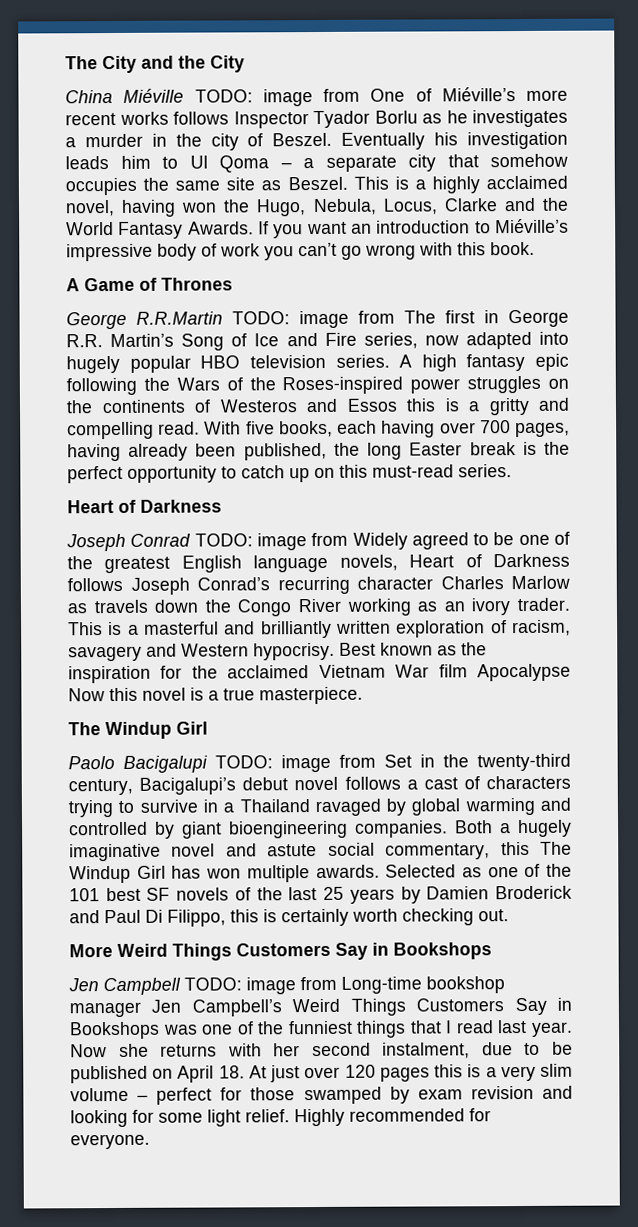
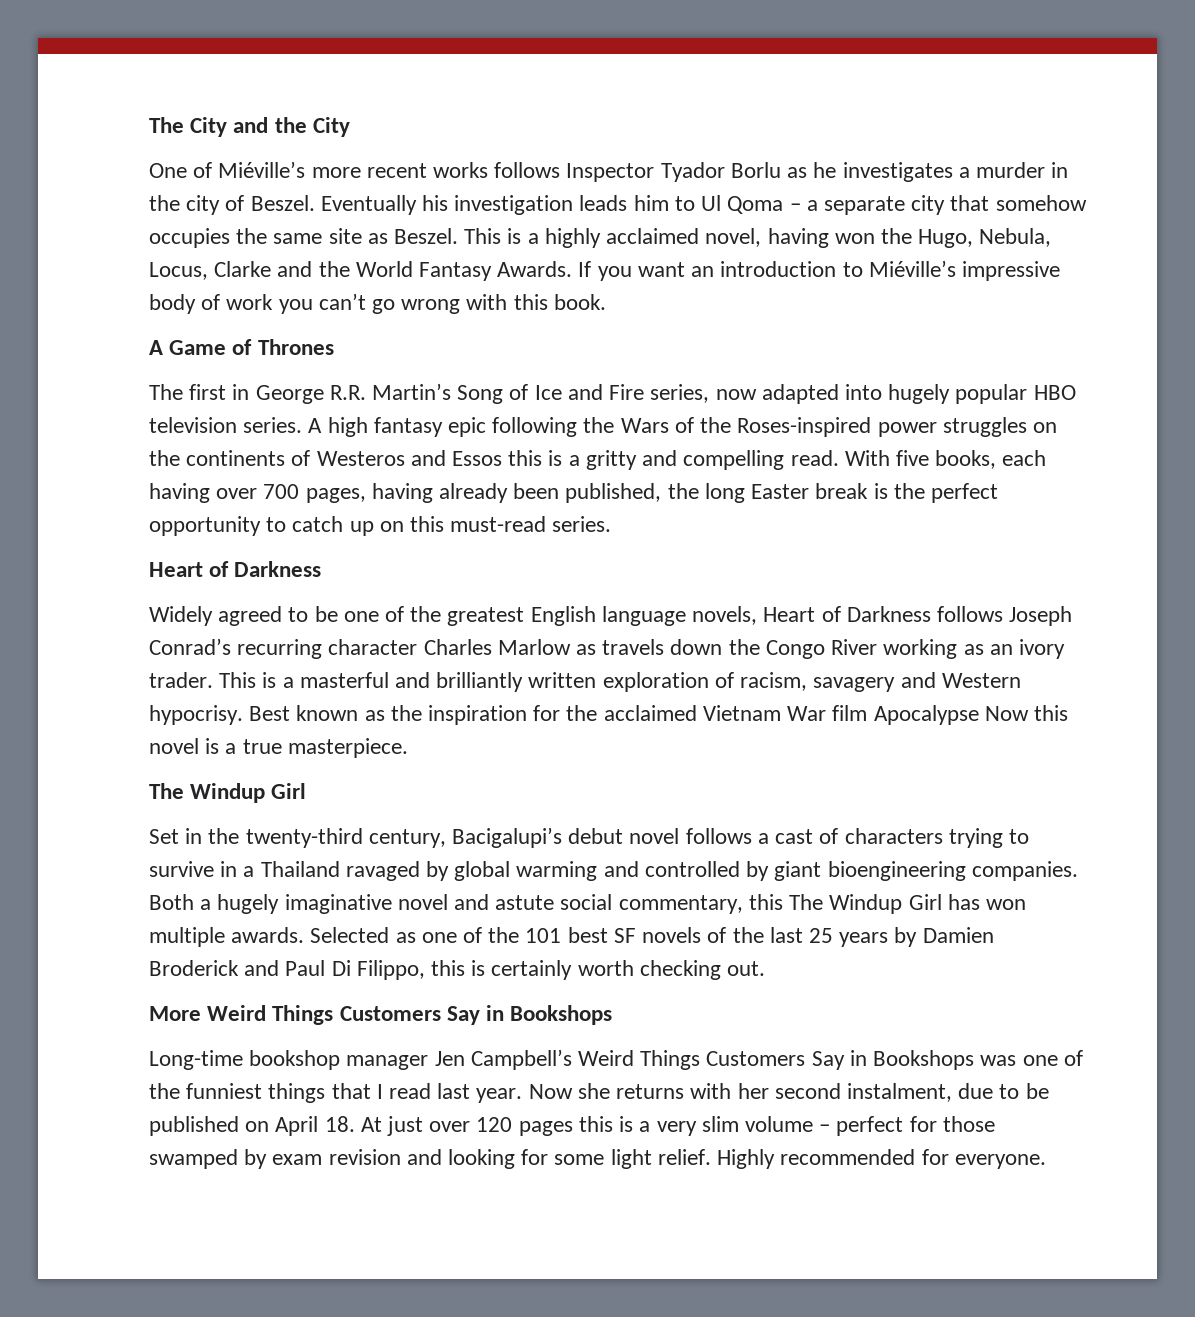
- China Miéville TODO: image from One of Miéville’s more recent works follows Inspector Tyador Borlu as he investigates a murder in the city of Beszel.
+ One of Miéville’s more recent works follows Inspector Tyador Borlu as he investigates a murder in the city of Beszel.
- George R.R.Martin TODO: image from The first in George R.R. Martin’s Song of Ice and Fire series, now adapted into hugely popular HBO television series.
+ The first in George R.R. Martin’s Song of Ice and Fire series, now adapted into hugely popular HBO television series.
- Joseph Conrad TODO: image from Widely agreed to be one of the greatest English language novels, Heart of Darkness follows Joseph Conrad’s recurring character Charles Marlow as travels down the Congo River working as an ivory trader.
+ Widely agreed to be one of the greatest English language novels, Heart of Darkness follows Joseph Conrad’s recurring character Charles Marlow as travels down the Congo River working as an ivory trader.
- Paolo Bacigalupi TODO: image from Set in the twenty-third century, Bacigalupi’s debut novel follows a cast of characters trying to survive in a Thailand ravaged by global warming and controlled by giant bioengineering companies.
+ Set in the twenty-third century, Bacigalupi’s debut novel follows a cast of characters trying to survive in a Thailand ravaged by global warming and controlled by giant bioengineering companies.
- Jen Campbell TODO: image from Long-time bookshop manager Jen Campbell’s Weird Things Customers Say in Bookshops was one of the funniest things that I read last year.
+ Long-time bookshop manager Jen Campbell’s Weird Things Customers Say in Bookshops was one of the funniest things that I read last year.

